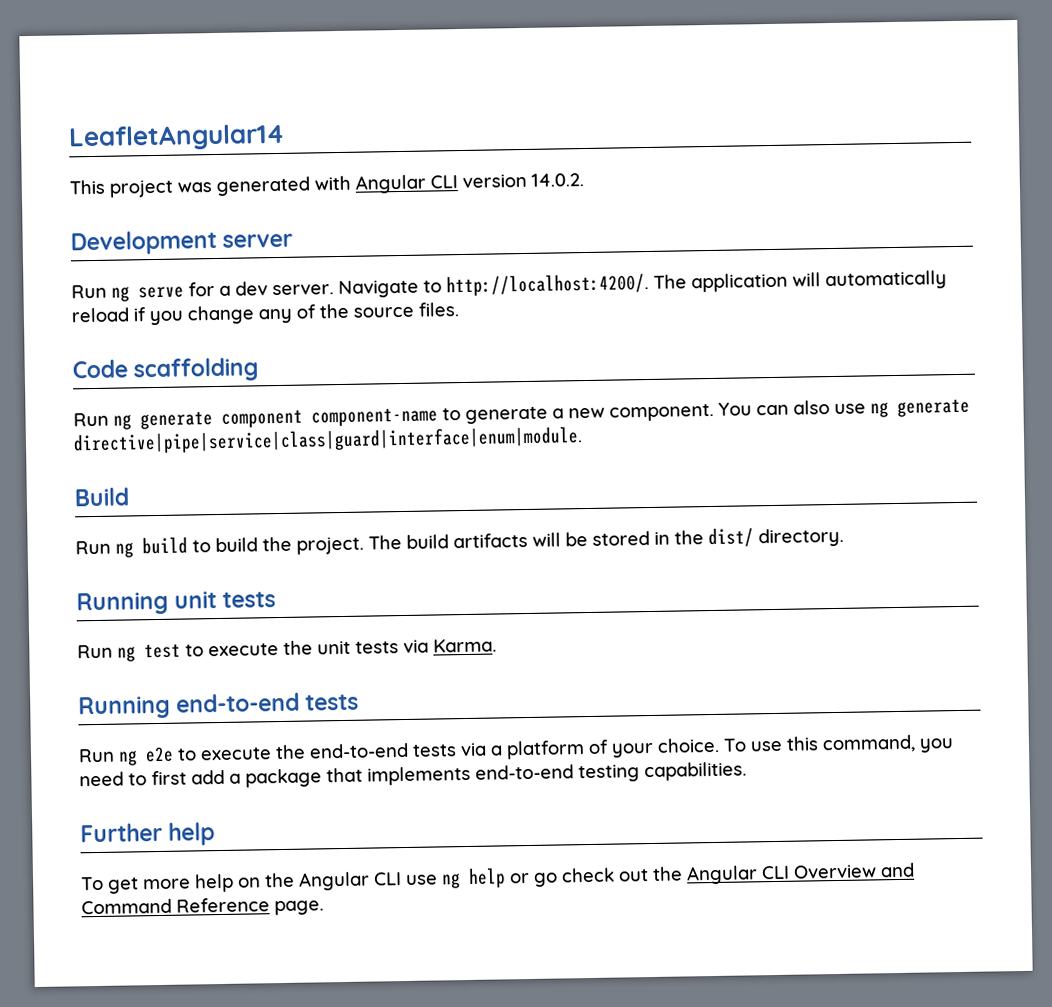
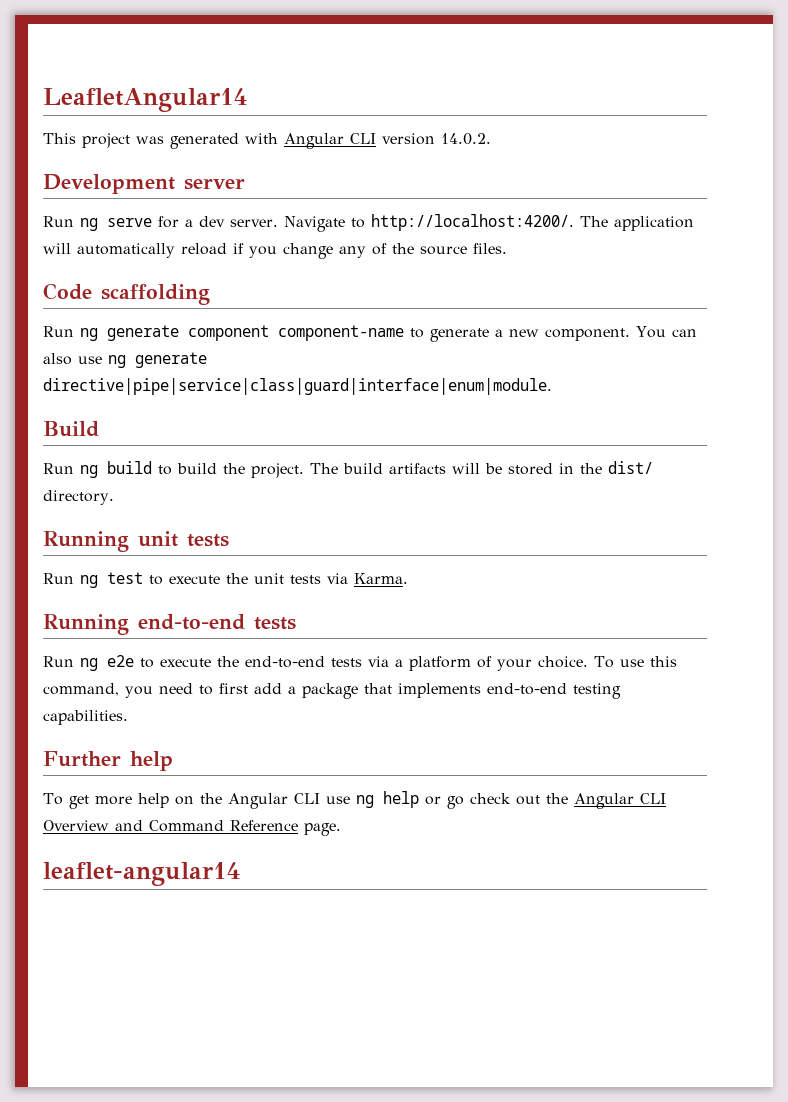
+ leaflet-angular14

